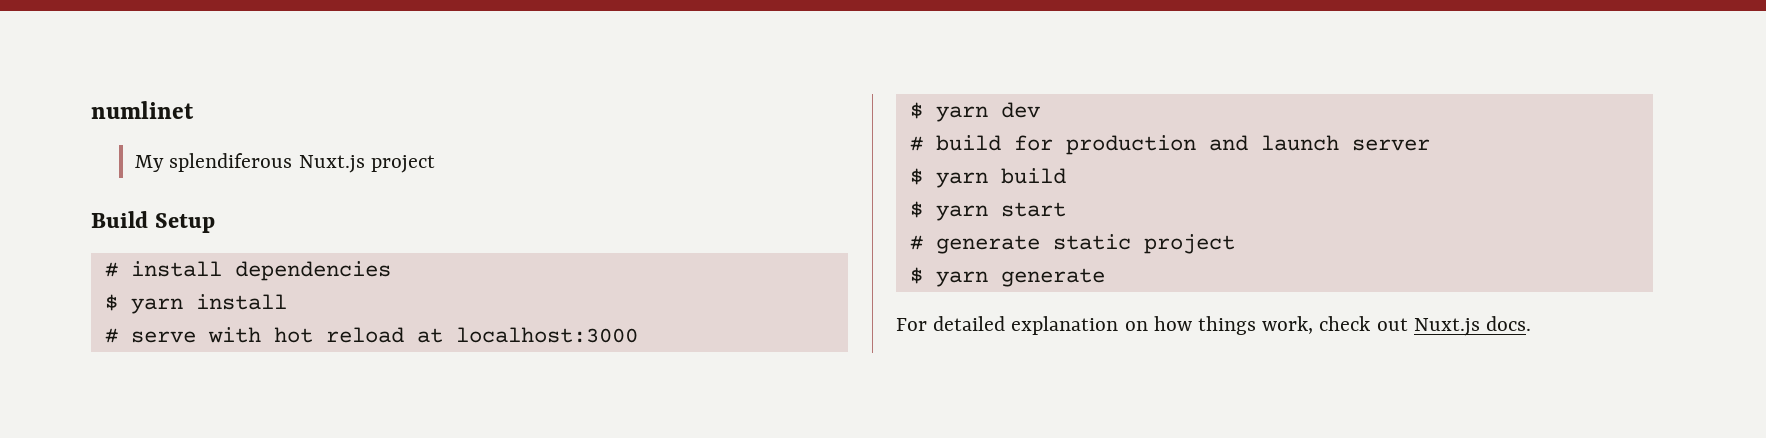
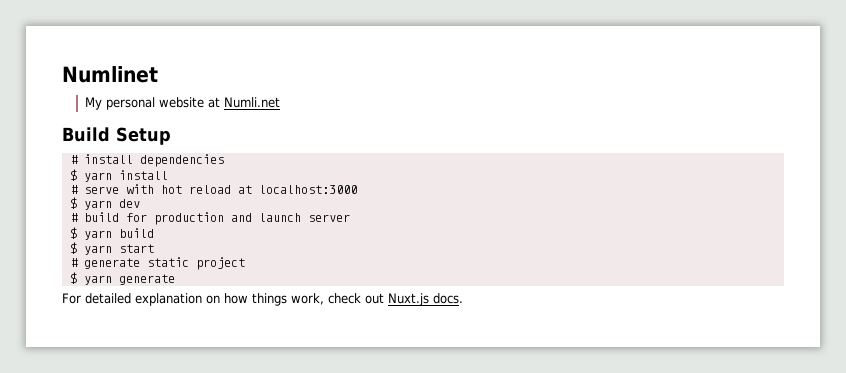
- numlinet
+ Numlinet
- My splendiferous Nuxt.js project
+ My personal website at Numli.net

